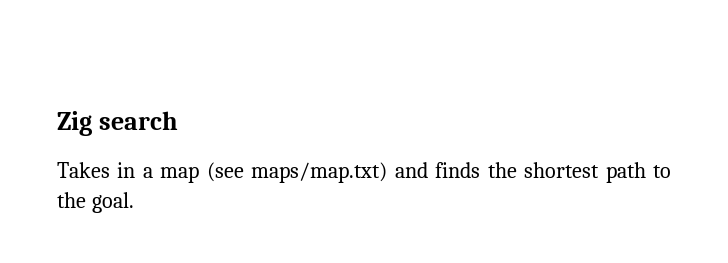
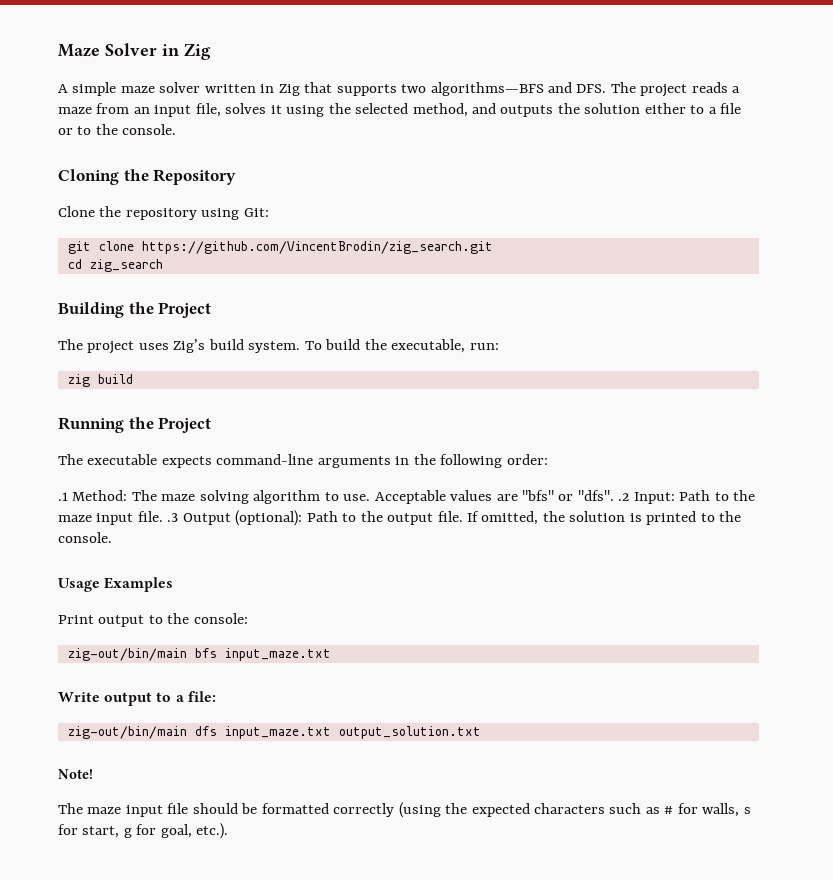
- Zig search
- Takes in a map (see maps/map.txt) and finds the shortest path to the goal.
+ Maze Solver in Zig
+ A simple maze solver written in Zig that supports two algorithms—BFS and DFS. The project reads a maze from an input file, solves it using the selected method, and outputs the solution either to a file or to the console.
+ Cloning the Repository
+ Clone the repository using Git:
+ git clone https://github.com/VincentBrodin/zig_search.git
+ cd zig_search
+ Building the Project
+ The project uses Zig’s build system. To build the executable, run:
+ zig build
+ Running the Project
+ The executable expects command-line arguments in the following order:
+ .1 Method: The maze solving algorithm to use. Acceptable values are "bfs" or "dfs". .2 Input: Path to the maze input file. .3 Output (optional): Path to the output file. If omitted, the solution is printed to the console.
+ Usage Examples
+ Print output to the console:
+ zig-out/bin/main bfs input_maze.txt
+ Write output to a file:
+ zig-out/bin/main dfs input_maze.txt output_solution.txt
+ Note!
+ The maze input file should be formatted correctly (using the expected characters such as # for walls, s for start, g for goal, etc.).

